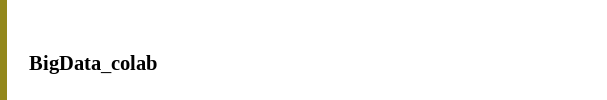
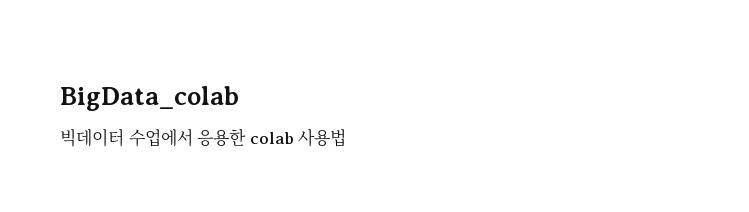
+ 빅데이터 수업에서 응용한 colab 사용법

